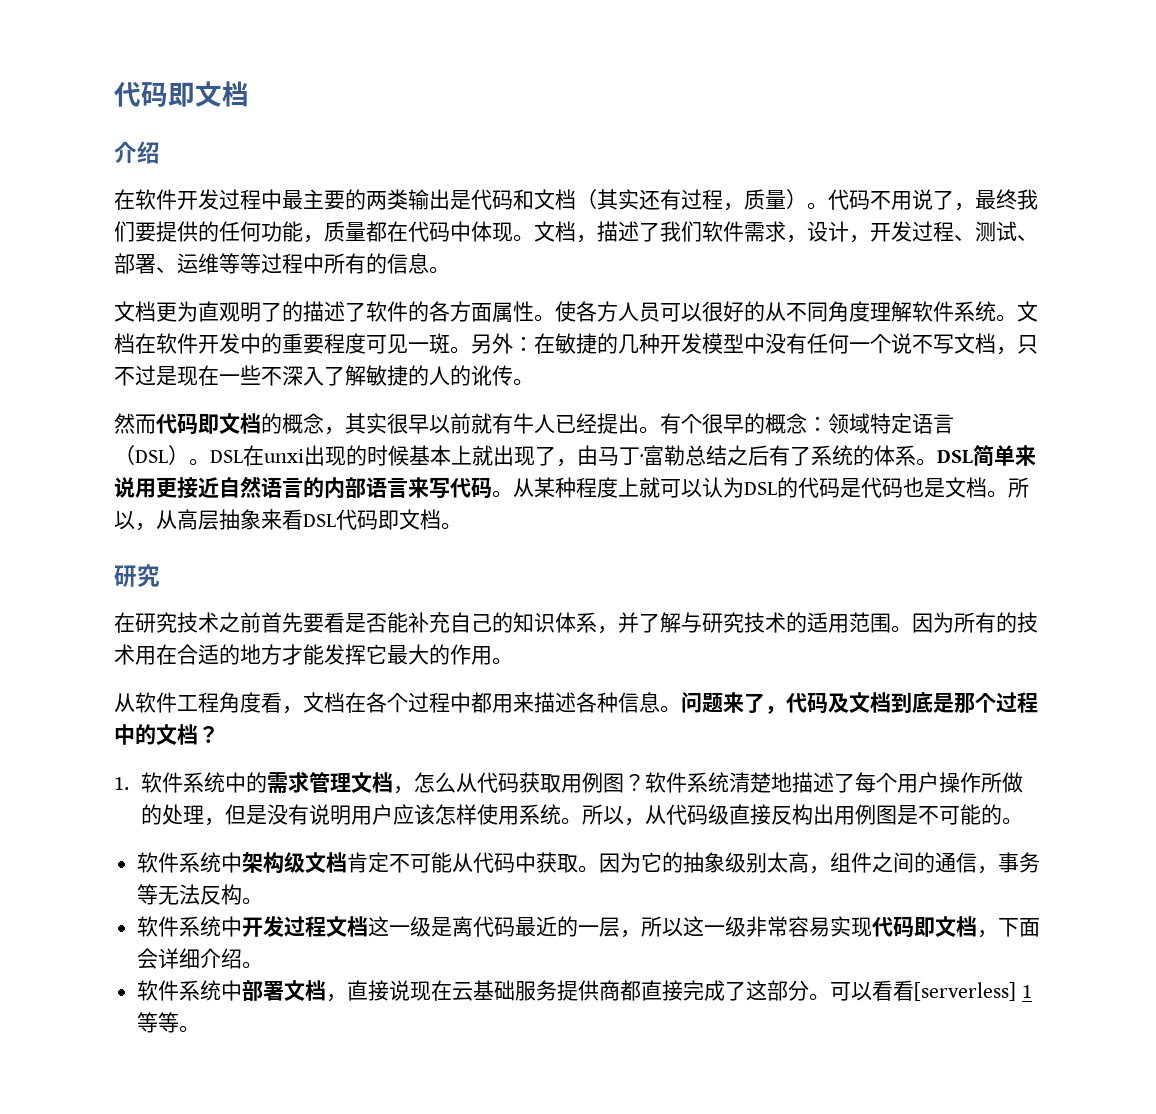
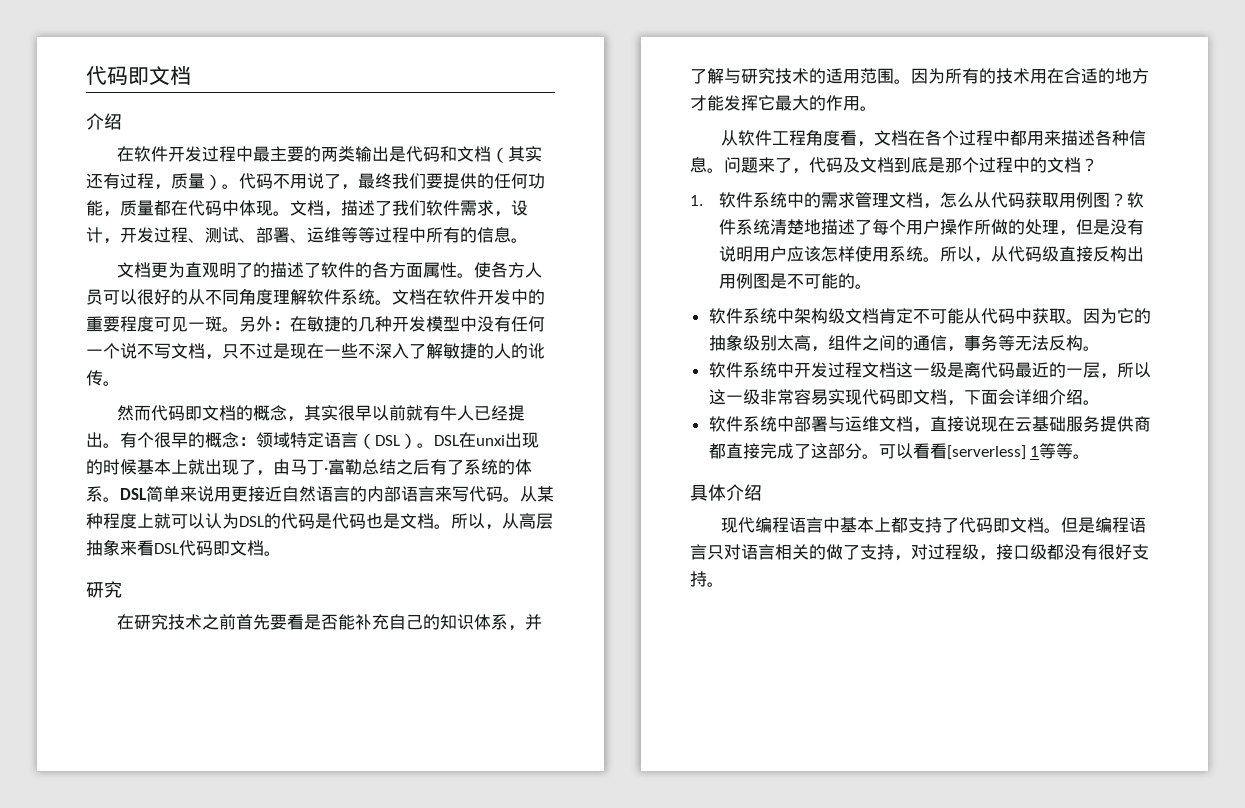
- 软件系统中部署文档，直接说现在云基础服务提供商都直接完成了这部分。
+ 软件系统中部署与运维文档，直接说现在云基础服务提供商都直接完成了这部分。
+ 具体介绍
+ 现代编程语言中基本上都支持了代码即文档。但是编程语言只对语言相关的做了支持，对过程级，接口级都没有很好支持。

